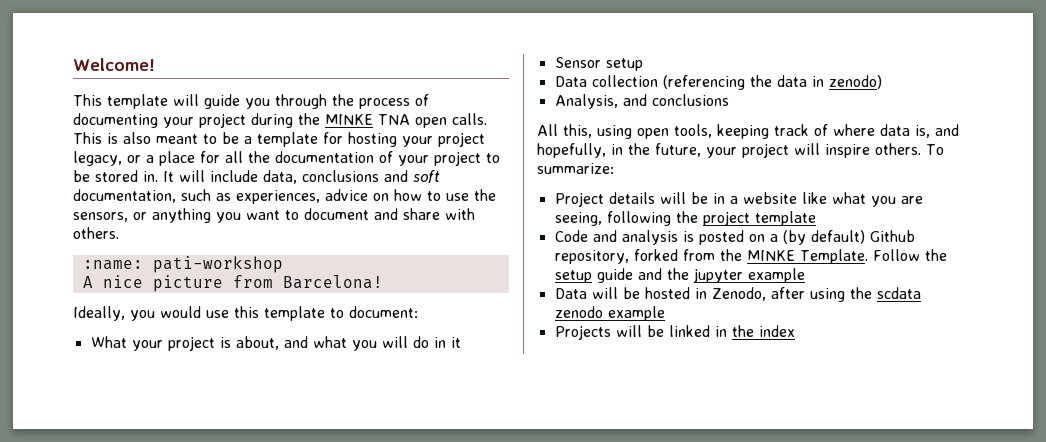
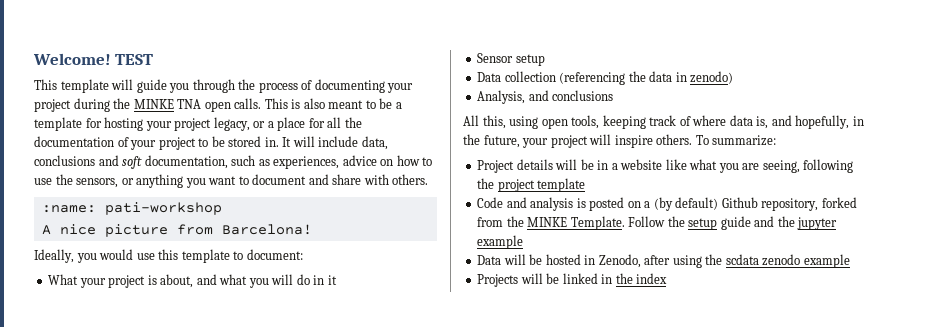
+ TEST

